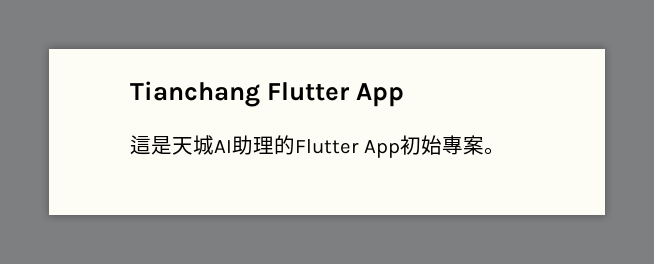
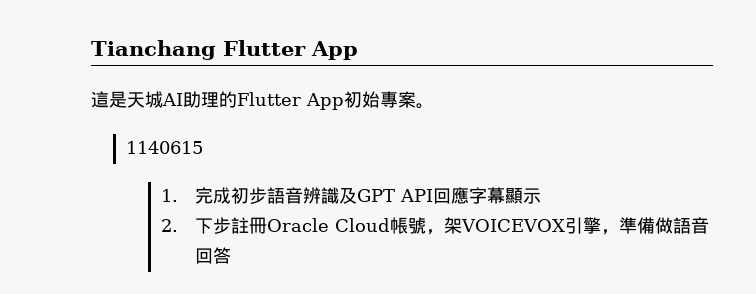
+ 1140615
+ 1.完成初步語音辨識及GPT API回應字幕顯示
+ 2.下步註冊Oracle Cloud帳號，架VOICEVOX引擎，準備做語音回答

